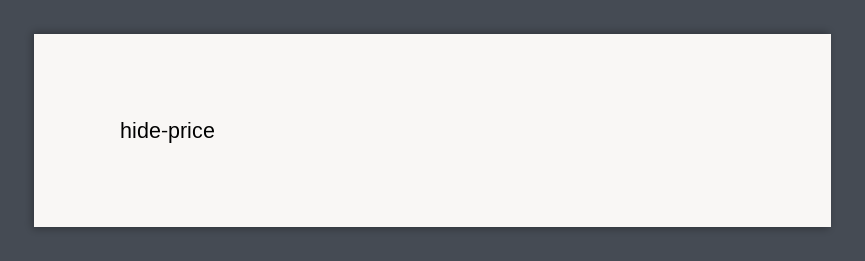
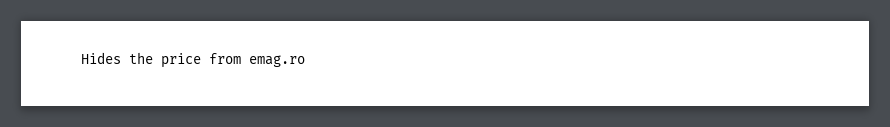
- hide-price
+ Hides the price from emag.ro

